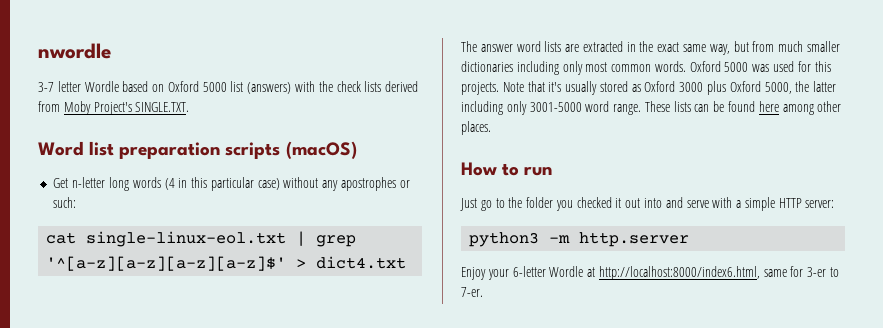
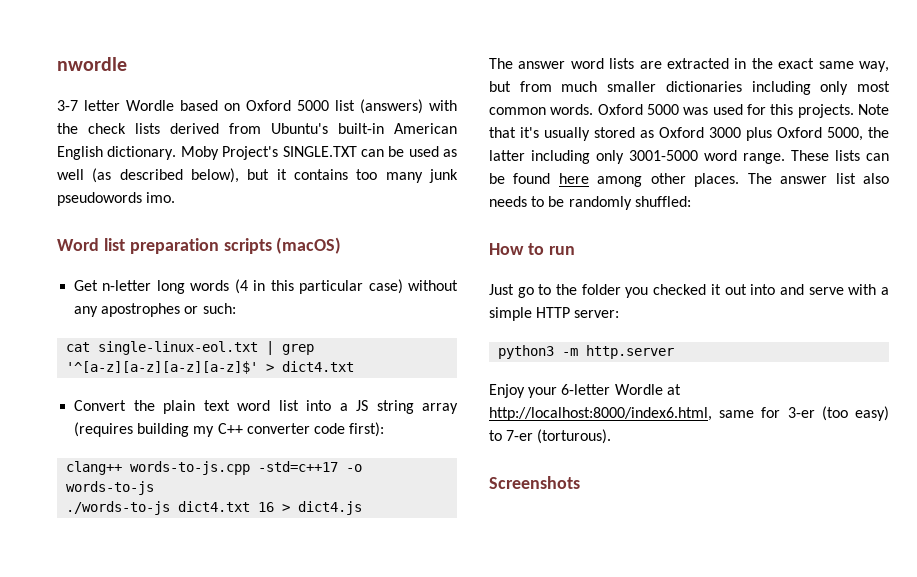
- 3-7 letter Wordle based on Oxford 5000 list (answers) with the check lists derived from Moby Project's SINGLE.TXT.
+ 3-7 letter Wordle based on Oxford 5000 list (answers) with the check lists derived from Ubuntu's built-in American English dictionary. Moby Project's SINGLE.TXT can be used as well (as described below), but it contains too many junk pseudowords imo.
+ Convert the plain text word list into a JS string array (requires building my C++ converter code first):
+ clang++ words-to-js.cpp -std=c++17 -o words-to-js
+ ./words-to-js dict4.txt 16 > dict4.js
+ The answer list also needs to be randomly shuffled:
- Enjoy your 6-letter Wordle at http://localhost:8000/index6.html, same for 3-er to 7-er.
+ Enjoy your 6-letter Wordle at http://localhost:8000/index6.html, same for 3-er (too easy) to 7-er (torturous).
+ Screenshots

